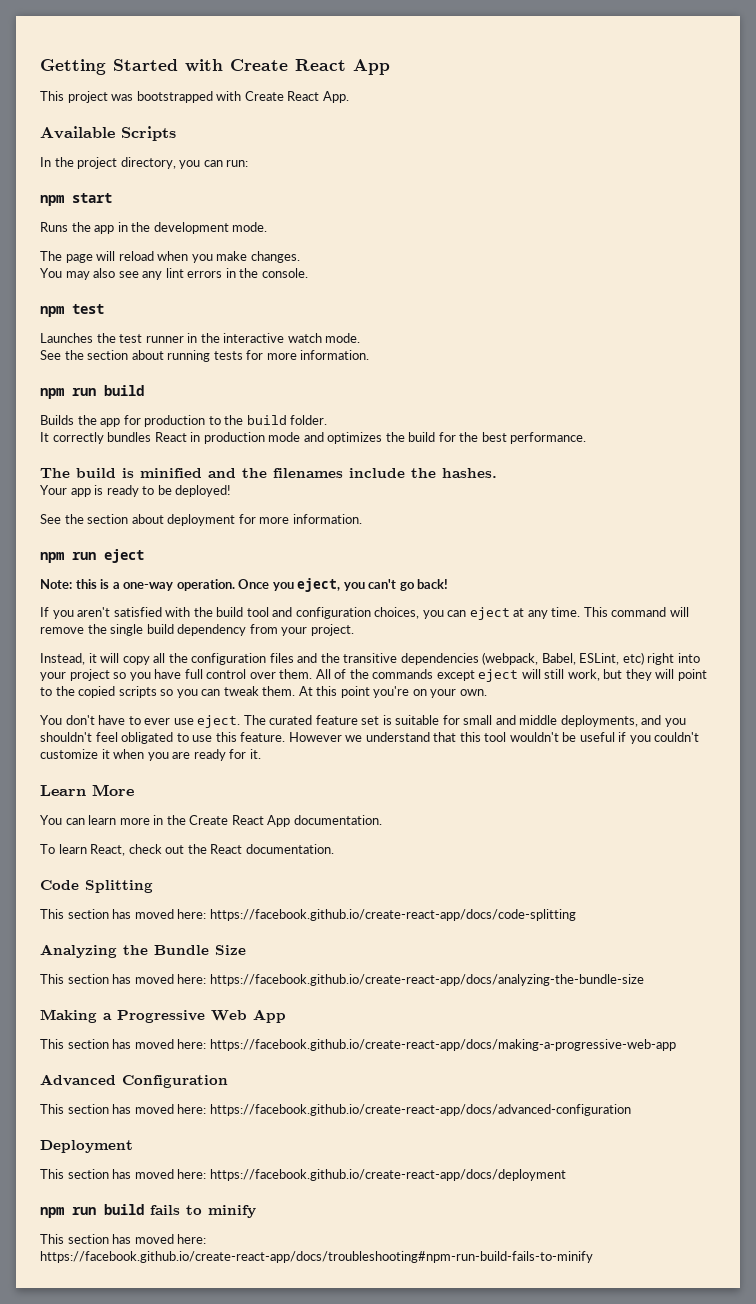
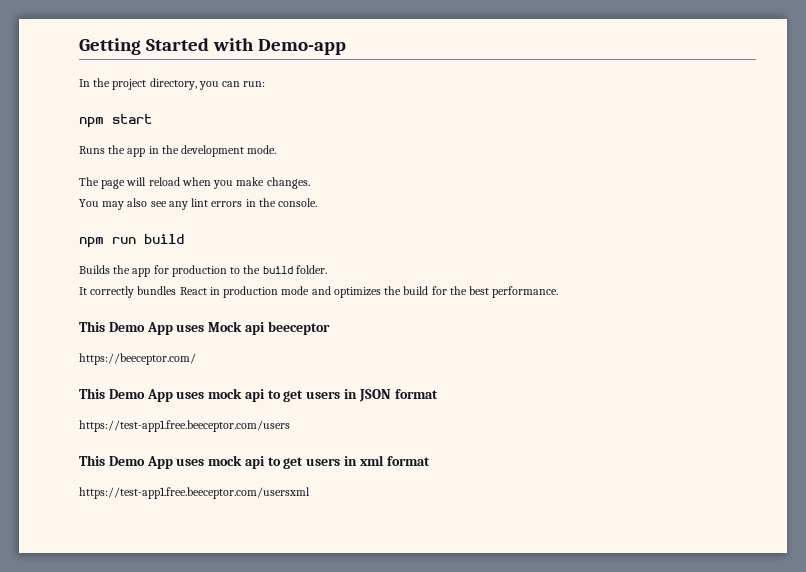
- Getting Started with Create React App
- This project was bootstrapped with Create React App.
- Available Scripts
+ Getting Started with Demo-app
- npm test
- Launches the test runner in the interactive watch mode.
- See the section about running tests for more information.
- The build is minified and the filenames include the hashes.
- Your app is ready to be deployed!
- See the section about deployment for more information.
- npm run eject
- Note: this is a one-way operation. Once you eject, you can't go back!
- If you aren't satisfied with the build tool and configuration choices, you can eject at any time. This command will remove the single build dependency from your project.
- Instead, it will copy all the configuration files and the transitive dependencies (webpack, Babel, ESLint, etc) right into your project so you have full control over them. All of the commands except eject will still work, but they will point to the copied scripts so you can tweak them. At this point you're on your own.
- You don't have to ever use eject. The curated feature set is suitable for small and middle deployments, and you shouldn't feel obligated to use this feature. However we understand that this tool wouldn't be useful if you couldn't customize it when you are ready for it.
- Learn More
- You can learn more in the Create React App documentation.
- To learn React, check out the React documentation.
- Code Splitting
- This section has moved here: https://facebook.github.io/create-react-app/docs/code-splitting
- Analyzing the Bundle Size
- This section has moved here: https://facebook.github.io/create-react-app/docs/analyzing-the-bundle-size
- Making a Progressive Web App
- This section has moved here: https://facebook.github.io/create-react-app/docs/making-a-progressive-web-app
- Advanced Configuration
- This section has moved here: https://facebook.github.io/create-react-app/docs/advanced-configuration
- Deployment
- This section has moved here: https://facebook.github.io/create-react-app/docs/deployment
- npm run build fails to minify
- This section has moved here: https://facebook.github.io/create-react-app/docs/troubleshooting#npm-run-build-fails-to-minify
+ This Demo App uses Mock api beeceptor
+ https://beeceptor.com/
+ This Demo App uses mock api to get users in JSON format
+ https://test-app1.free.beeceptor.com/users
+ This Demo App uses mock api to get users in xml format
+ https://test-app1.free.beeceptor.com/usersxml

